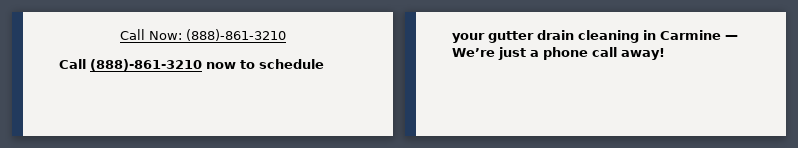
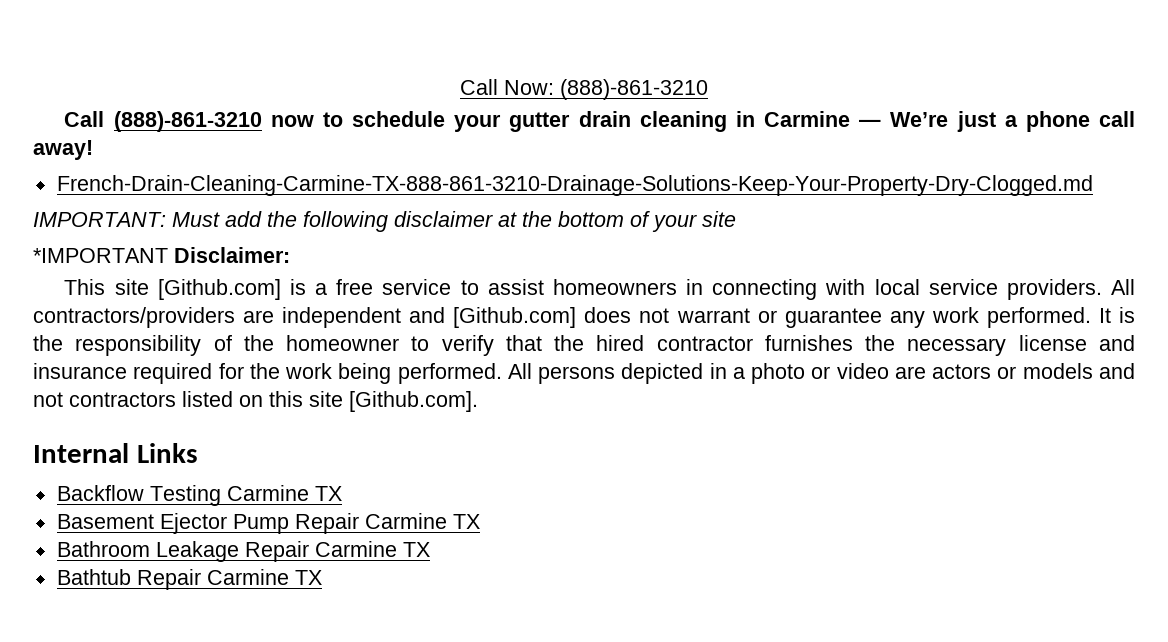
+ French-Drain-Cleaning-Carmine-TX-888-861-3210-Drainage-Solutions-Keep-Your-Property-Dry-Clogged.md
+ IMPORTANT: Must add the following disclaimer at the bottom of your site
+ *IMPORTANT Disclaimer:
+ This site [Github.com] is a free service to assist homeowners in connecting with local service providers. All contractors/providers are independent and [Github.com] does not warrant or guarantee any work performed. It is the responsibility of the homeowner to verify that the hired contractor furnishes the necessary license and insurance required for the work being performed. All persons depicted in a photo or video are actors or models and not contractors listed on this site [Github.com].
+ Internal Links
+ Backflow Testing Carmine TX
+ Basement Ejector Pump Repair Carmine TX
+ Bathroom Leakage Repair Carmine TX
+ Bathtub Repair Carmine TX

